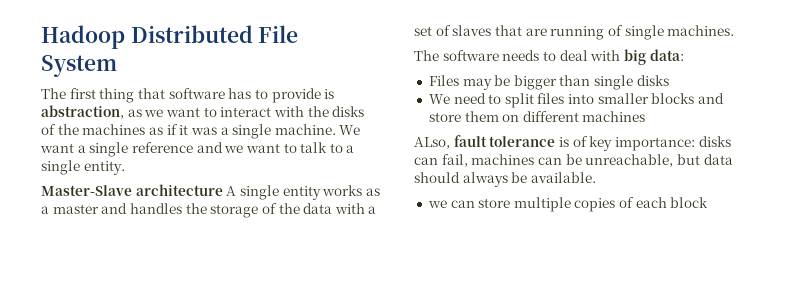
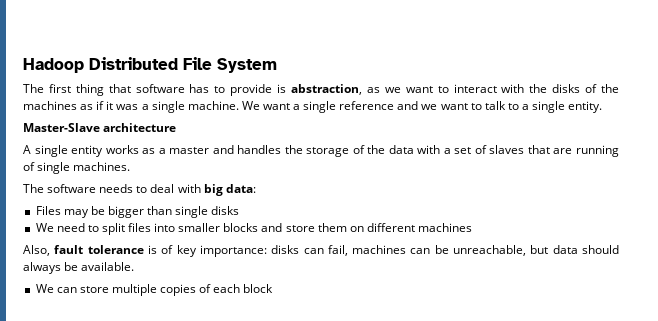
- Master-Slave architecture A single entity works as a master and handles the storage of the data with a set of slaves that are running of single machines.
+ Master-Slave architecture
+ A single entity works as a master and handles the storage of the data with a set of slaves that are running of single machines.
- ALso, fault tolerance is of key importance: disks can fail, machines can be unreachable, but data should always be available.
+ Also, fault tolerance is of key importance: disks can fail, machines can be unreachable, but data should always be available.
- we can store multiple copies of each block
+ We can store multiple copies of each block

